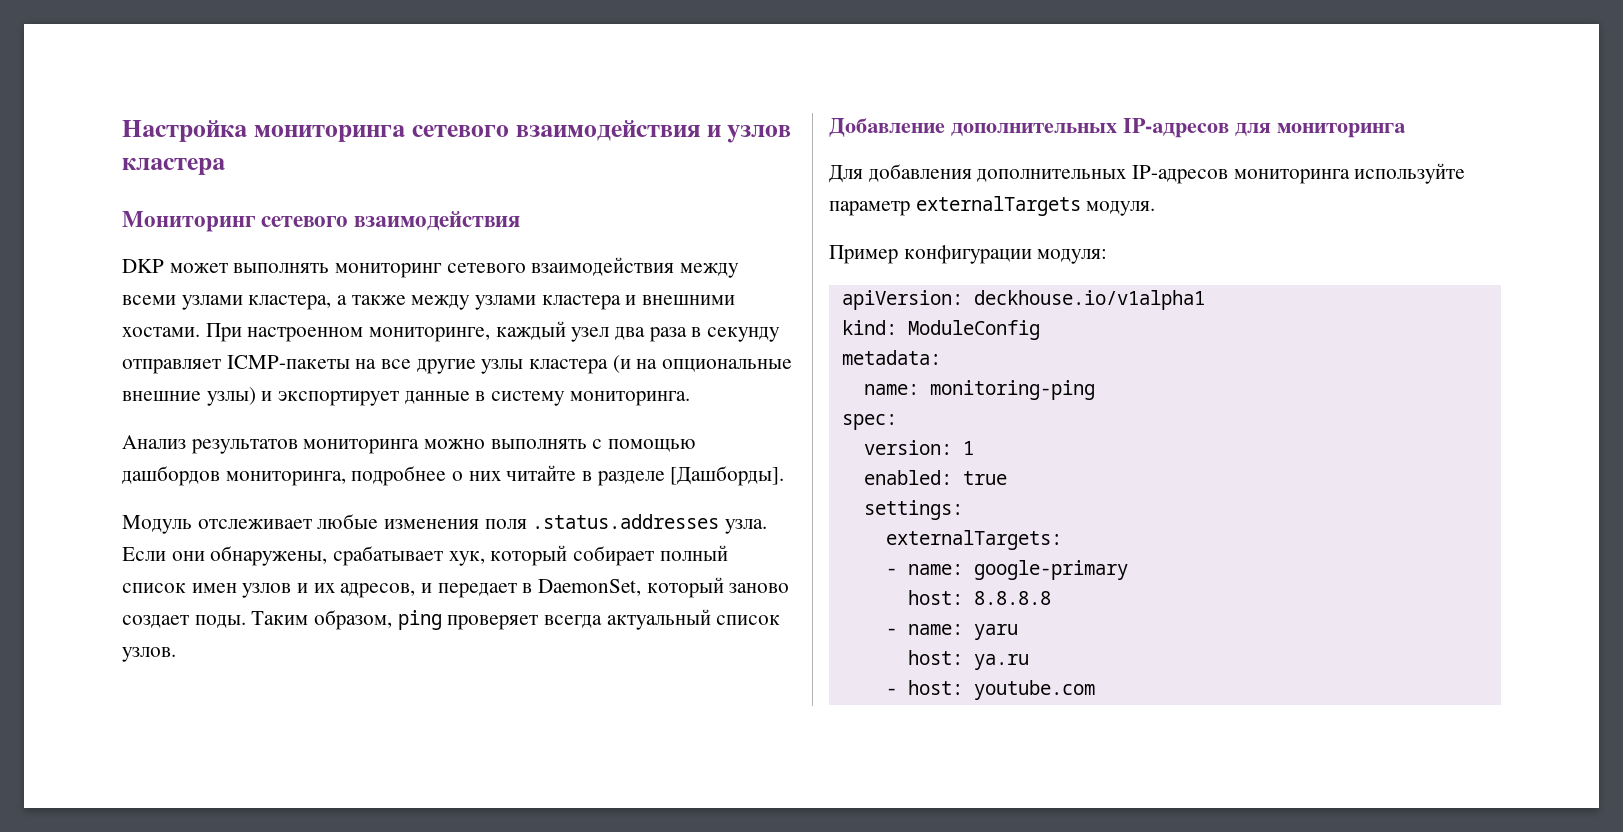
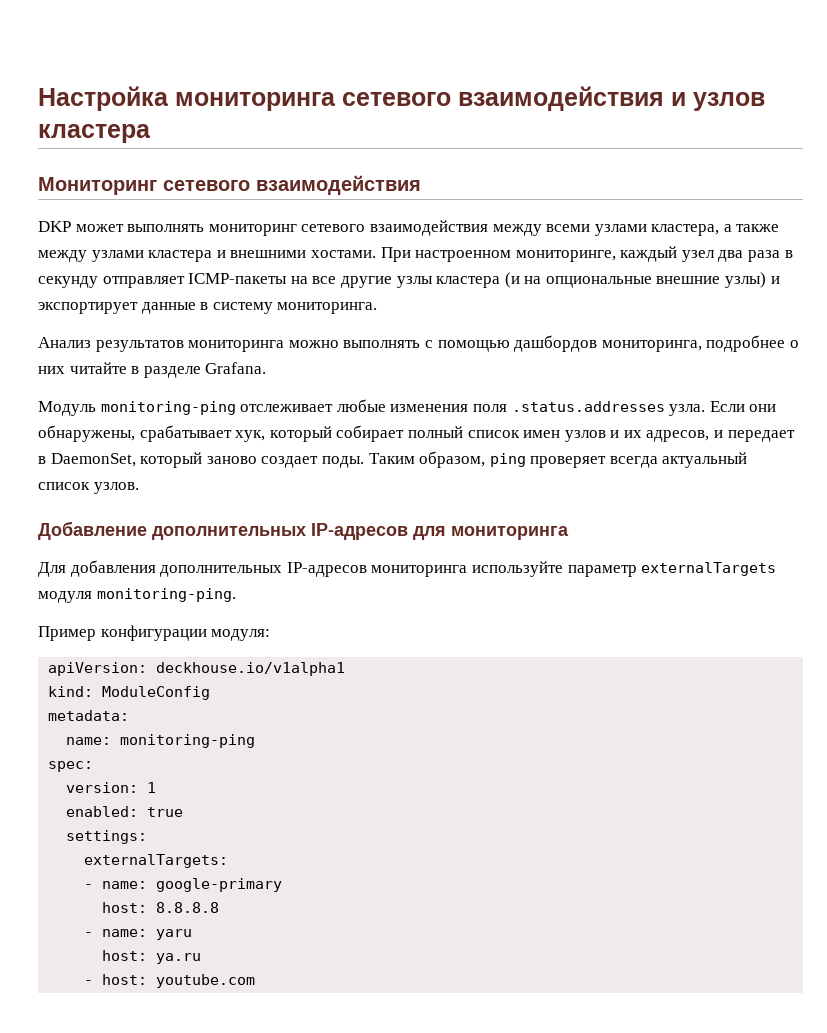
- Анализ результатов мониторинга можно выполнять с помощью дашбордов мониторинга, подробнее о них читайте в разделе [Дашборды].
+ Анализ результатов мониторинга можно выполнять с помощью дашбордов мониторинга, подробнее о них читайте в разделе Grafana.
- Модуль отслеживает любые изменения поля .status.addresses узла.
+ Модуль monitoring-ping отслеживает любые изменения поля .status.addresses узла.
- Для добавления дополнительных IP-адресов мониторинга используйте параметр externalTargets модуля.
+ Для добавления дополнительных IP-адресов мониторинга используйте параметр externalTargets модуля monitoring-ping.

